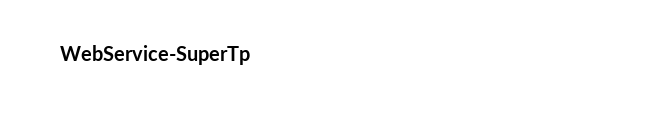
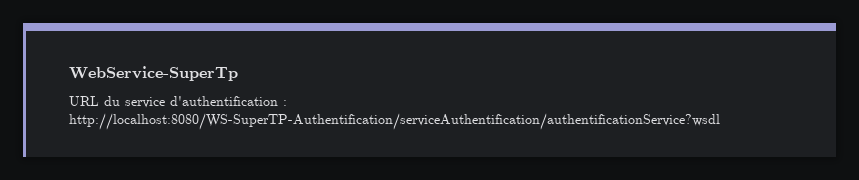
+ URL du service d'authentification : http://localhost:8080/WS-SuperTP-Authentification/serviceAuthentification/authentificationService?wsdl

